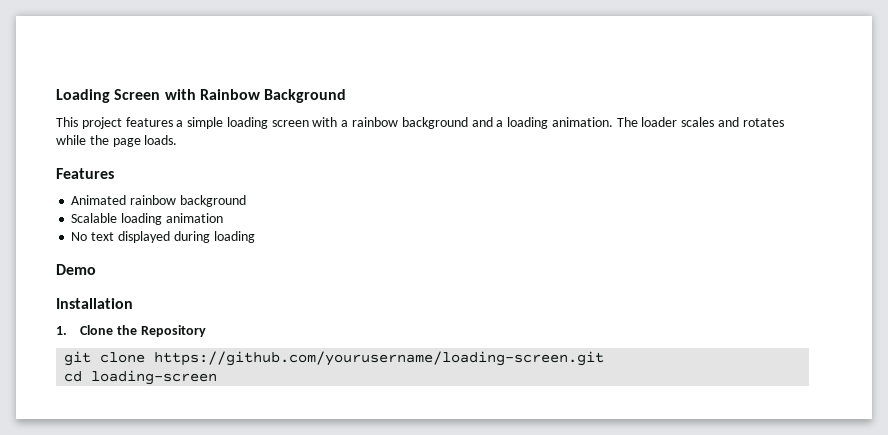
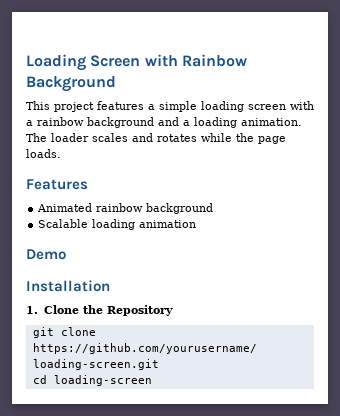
- No text displayed during loading

